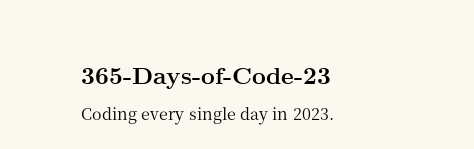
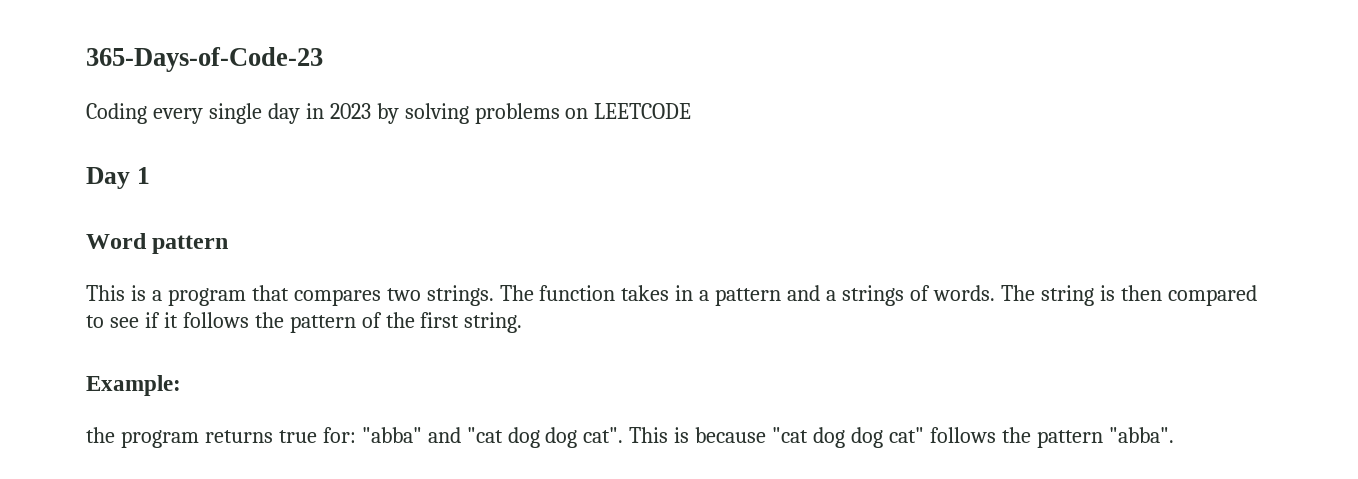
- Coding every single day in 2023.
+ Coding every single day in 2023 by solving problems on LEETCODE
+ Day 1
+ Word pattern
+ This is a program that compares two strings. The function takes in a pattern and a strings of words. The string is then compared to see if it follows the pattern of the first string.
+ Example:
+ the program returns true for: "abba" and "cat dog dog cat". This is because "cat dog dog cat" follows the pattern "abba".

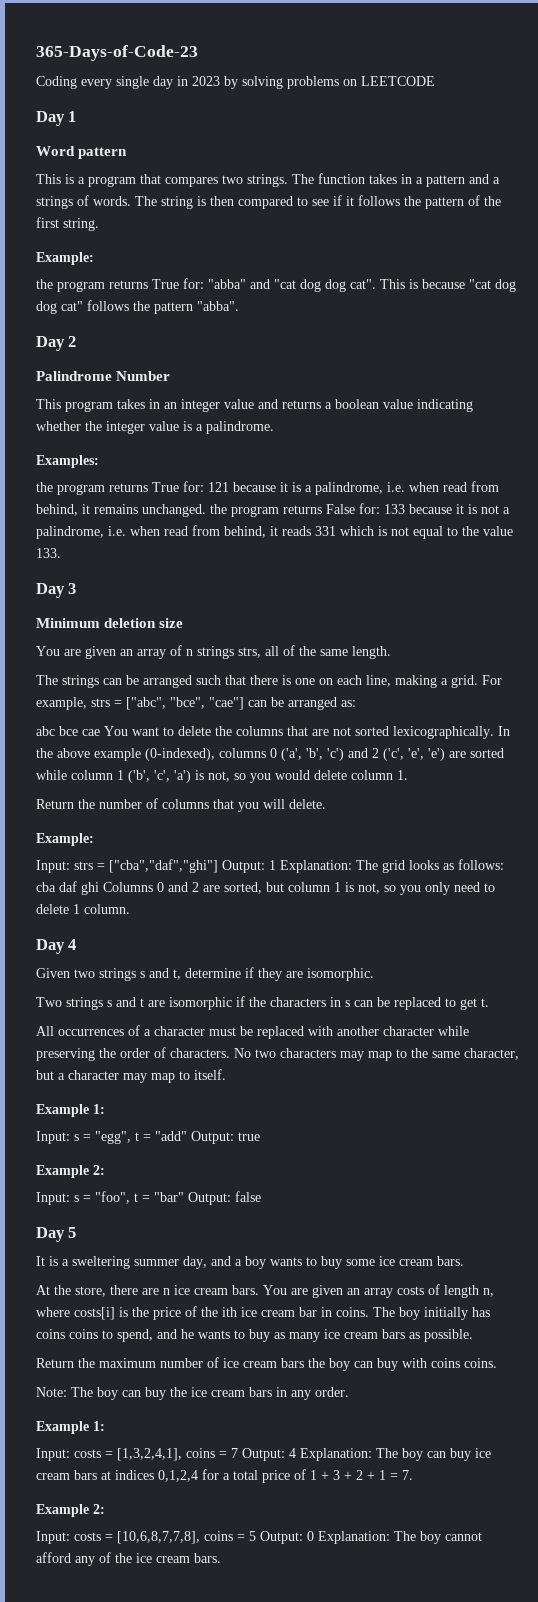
- the program returns true for: "abba" and "cat dog dog cat".
+ the program returns True for: "abba" and "cat dog dog cat".
+ Day 2
+ Palindrome Number
+ This program takes in an integer value and returns a boolean value indicating whether the integer value is a palindrome.
+ Examples:
+ the program returns True for: 121 because it is a palindrome, i.e. when read from behind, it remains unchanged. the program returns False for: 133 because it is not a palindrome, i.e. when read from behind, it reads 331 which is not equal to the value 133.
+ Day 3
+ Minimum deletion size
+ You are given an array of n strings strs, all of the same length.
+ The strings can be arranged such that there is one on each line, making a grid. For example, strs = ["abc", "bce", "cae"] can be arranged as:
+ abc bce cae You want to delete the columns that are not sorted lexicographically. In the above example (0-indexed), columns 0 ('a', 'b', 'c') and 2 ('c', 'e', 'e') are sorted while column 1 ('b', 'c', 'a') is not, so you would delete column 1.
+ Return the number of columns that you will delete.
+ Example:
+ Input: strs = ["cba","daf","ghi"] Output: 1 Explanation: The grid looks as follows: cba daf ghi Columns 0 and 2 are sorted, but column 1 is not, so you only need to delete 1 column.
+ Day 4
+ Given two strings s and t, determine if they are isomorphic.
+ Two strings s and t are isomorphic if the characters in s can be replaced to get t.
+ All occurrences of a character must be replaced with another character while preserving the order of characters. No two characters may map to the same character, but a character may map to itself.
+ Example 1:
+ Input: s = "egg", t = "add" Output: true
+ Example 2:
+ Input: s = "foo", t = "bar" Output: false
+ Day 5
+ It is a sweltering summer day, and a boy wants to buy some ice cream bars.
+ At the store, there are n ice cream bars. You are given an array costs of length n, where costs[i] is the price of the ith ice cream bar in coins. The boy initially has coins coins to spend, and he wants to buy as many ice cream bars as possible.
+ Return the maximum number of ice cream bars the boy can buy with coins coins.
+ Note: The boy can buy the ice cream bars in any order.
+ Example 1:
+ Input: costs = [1,3,2,4,1], coins = 7 Output: 4 Explanation: The boy can buy ice cream bars at indices 0,1,2,4 for a total price of 1 + 3 + 2 + 1 = 7.
+ Example 2:
+ Input: costs = [10,6,8,7,7,8], coins = 5 Output: 0 Explanation: The boy cannot afford any of the ice cream bars.

